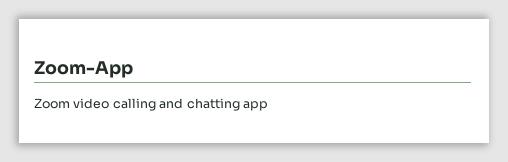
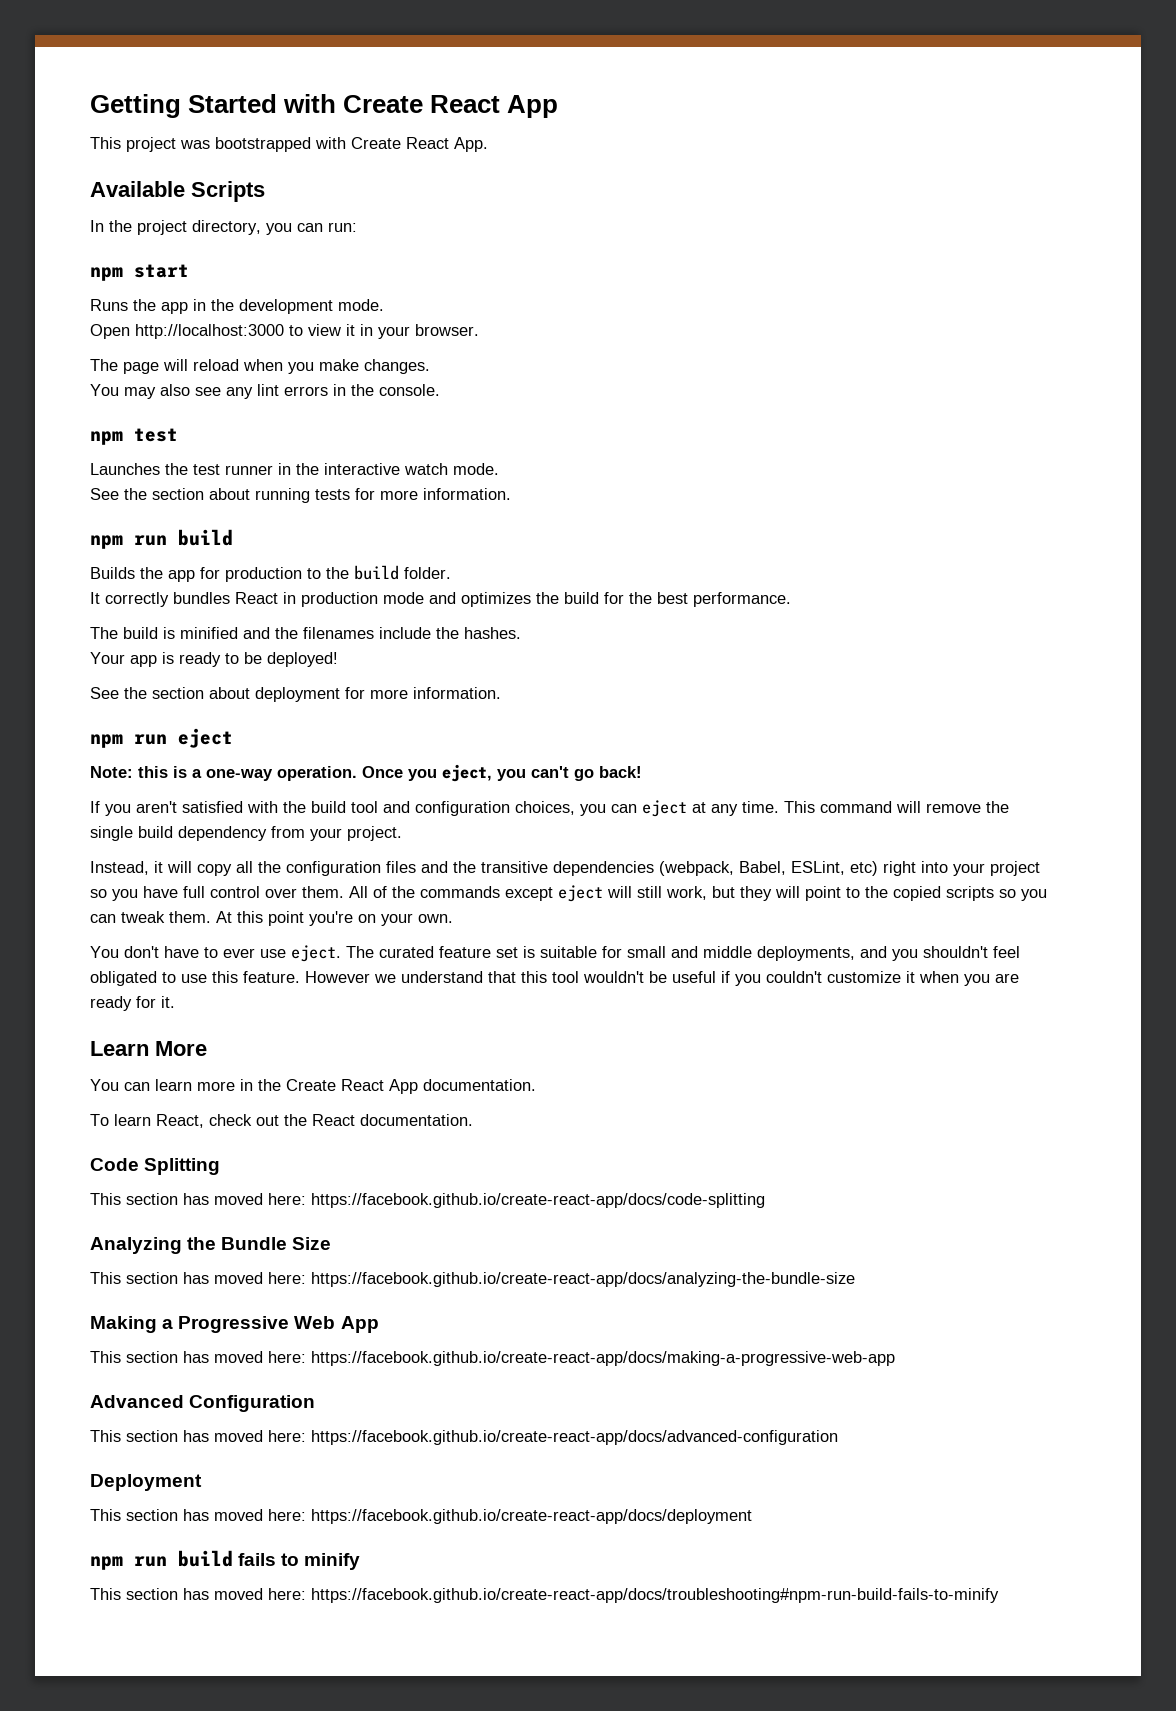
- Zoom-App
- Zoom video calling and chatting app
+ Getting Started with Create React App
+ This project was bootstrapped with Create React App.
+ Available Scripts
+ In the project directory, you can run:
+ npm start
+ Runs the app in the development mode.
+ Open http://localhost:3000 to view it in your browser.
+ The page will reload when you make changes.
+ You may also see any lint errors in the console.
+ npm test
+ Launches the test runner in the interactive watch mode.
+ See the section about running tests for more information.
+ npm run build
+ Builds the app for production to the build folder.
+ It correctly bundles React in production mode and optimizes the build for the best performance.
+ The build is minified and the filenames include the hashes.
+ Your app is ready to be deployed!
+ See the section about deployment for more information.
+ npm run eject
+ Note: this is a one-way operation. Once you eject, you can't go back!
+ If you aren't satisfied with the build tool and configuration choices, you can eject at any time. This command will remove the single build dependency from your project.
+ Instead, it will copy all the configuration files and the transitive dependencies (webpack, Babel, ESLint, etc) right into your project so you have full control over them. All of the commands except eject will still work, but they will point to the copied scripts so you can tweak them. At this point you're on your own.
+ You don't have to ever use eject. The curated feature set is suitable for small and middle deployments, and you shouldn't feel obligated to use this feature. However we understand that this tool wouldn't be useful if you couldn't customize it when you are ready for it.
+ Learn More
+ You can learn more in the Create React App documentation.
+ To learn React, check out the React documentation.
+ Code Splitting
+ This section has moved here: https://facebook.github.io/create-react-app/docs/code-splitting
+ Analyzing the Bundle Size
+ This section has moved here: https://facebook.github.io/create-react-app/docs/analyzing-the-bundle-size
+ Making a Progressive Web App
+ This section has moved here: https://facebook.github.io/create-react-app/docs/making-a-progressive-web-app
+ Advanced Configuration
+ This section has moved here: https://facebook.github.io/create-react-app/docs/advanced-configuration
+ Deployment
+ This section has moved here: https://facebook.github.io/create-react-app/docs/deployment
+ npm run build fails to minify
+ This section has moved here: https://facebook.github.io/create-react-app/docs/troubleshooting#npm-run-build-fails-to-minify

